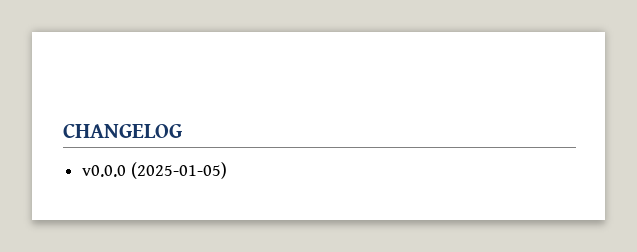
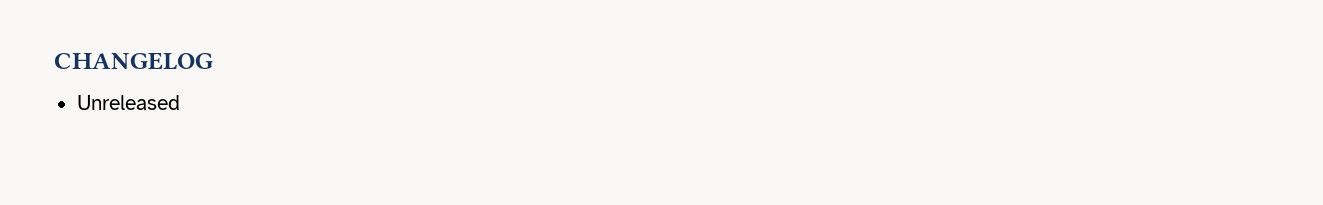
- v0.0.0 (2025-01-05)
+ Unreleased

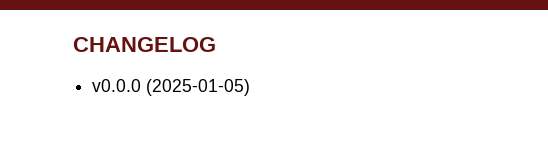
- Unreleased
+ v0.0.0 (2025-01-05)

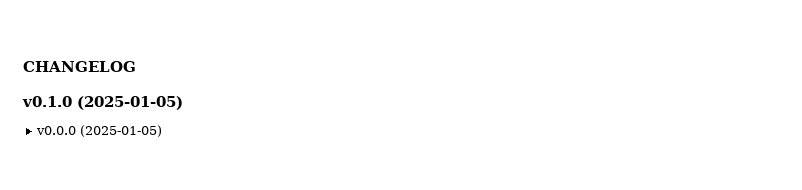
+ v0.1.0 (2025-01-05)

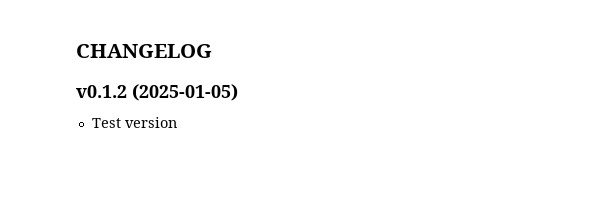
- v0.1.0 (2025-01-05)
+ v0.1.2 (2025-01-05)
- v0.0.0 (2025-01-05)
+ Test version

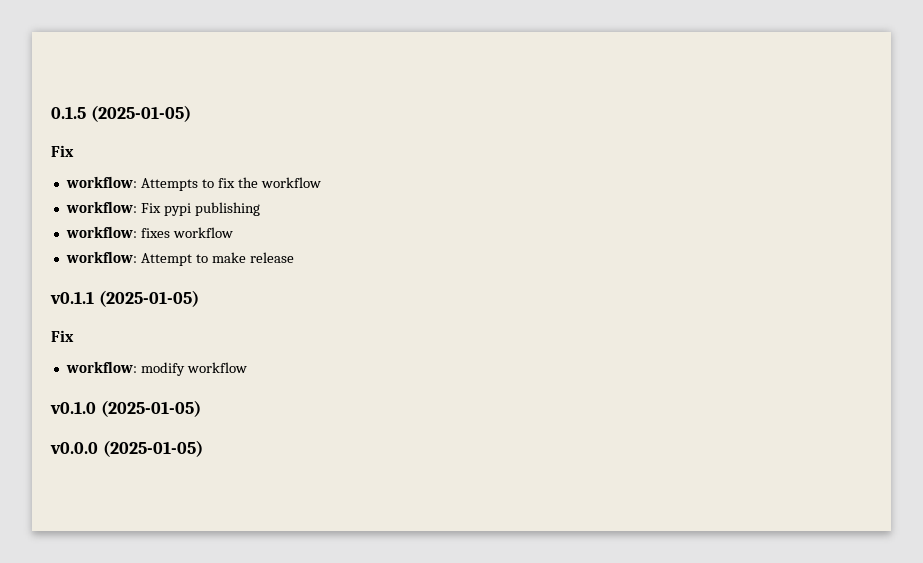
- CHANGELOG
- v0.1.2 (2025-01-05)
- Test version
+ 0.1.5 (2025-01-05)
+ Fix
+ workflow: Attempts to fix the workflow
+ workflow: Fix pypi publishing
+ workflow: fixes workflow
+ workflow: Attempt to make release
+ v0.1.1 (2025-01-05)
+ Fix
+ workflow: modify workflow
+ v0.1.0 (2025-01-05)
+ v0.0.0 (2025-01-05)

